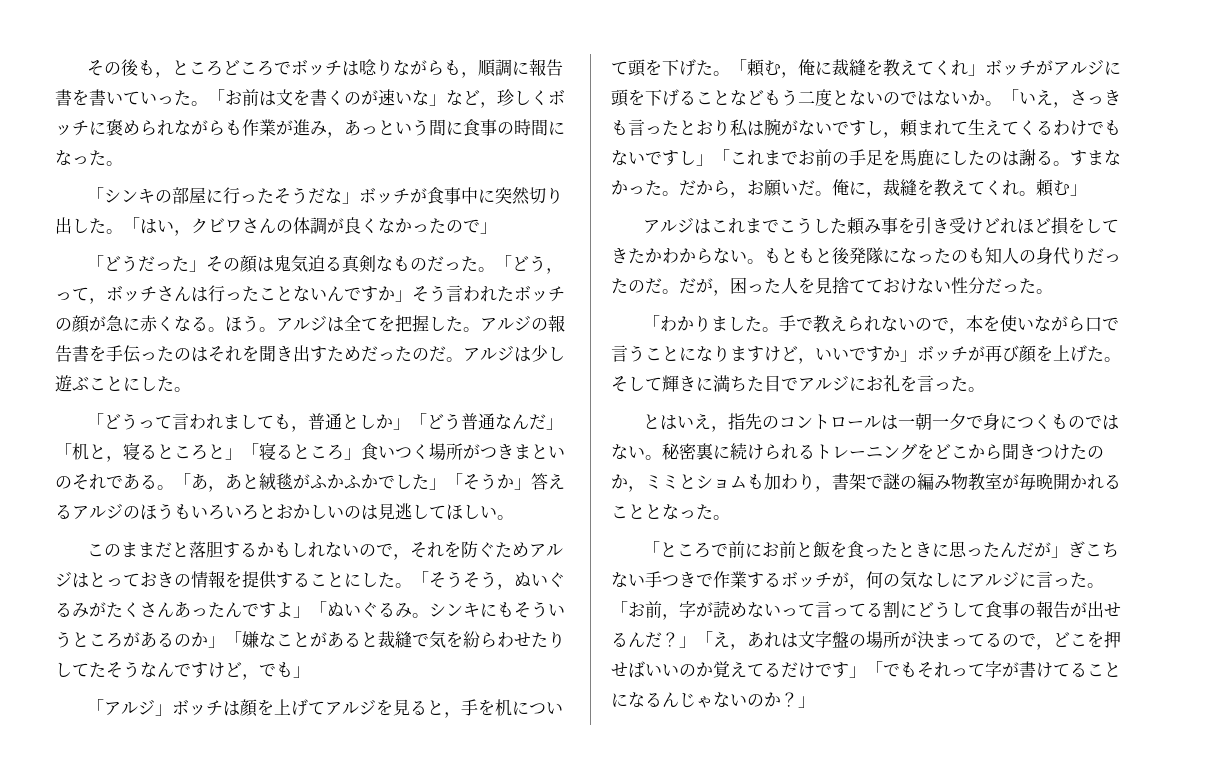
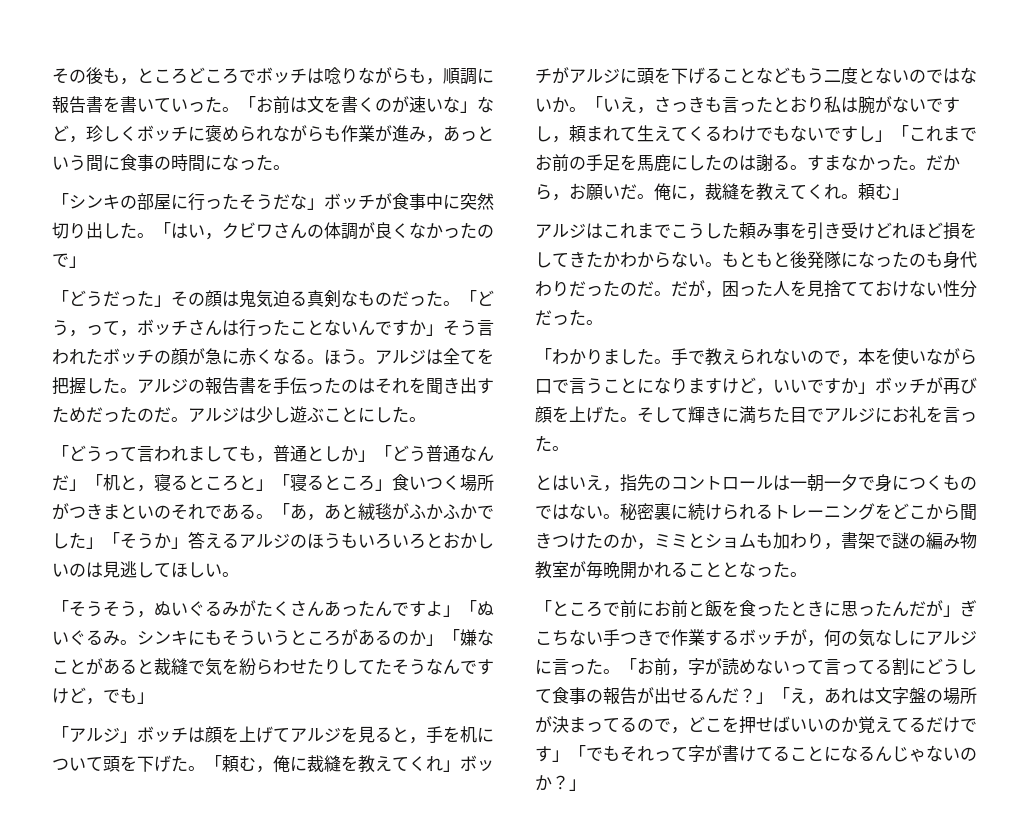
- このままだと落胆するかもしれないので，それを防ぐためアルジはとっておきの情報を提供することにした。
- もともと後発隊になったのも知人の身代りだったのだ。
+ もともと後発隊になったのも身代わりだったのだ。

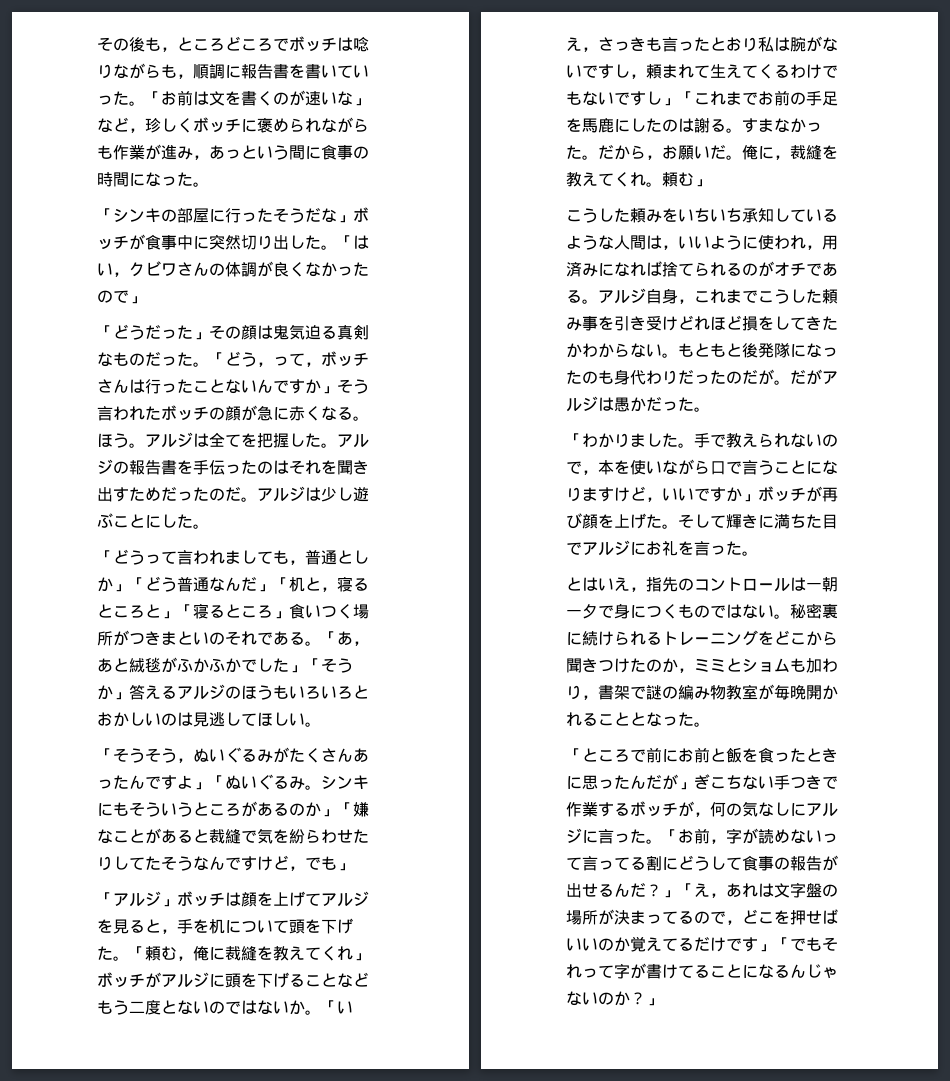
- アルジはこれまでこうした頼み事を引き受けどれほど損をしてきたかわからない。
+ こうした頼みをいちいち承知しているような人間は，いいように使われ，用済みになれば捨てられるのがオチである。アルジ自身，これまでこうした頼み事を引き受けどれほど損をしてきたかわからない。
- もともと後発隊になったのも身代わりだったのだ。だが，困った人を見捨てておけない性分だった。
+ もともと後発隊になったのも身代わりだったのだが。だがアルジは愚かだった。

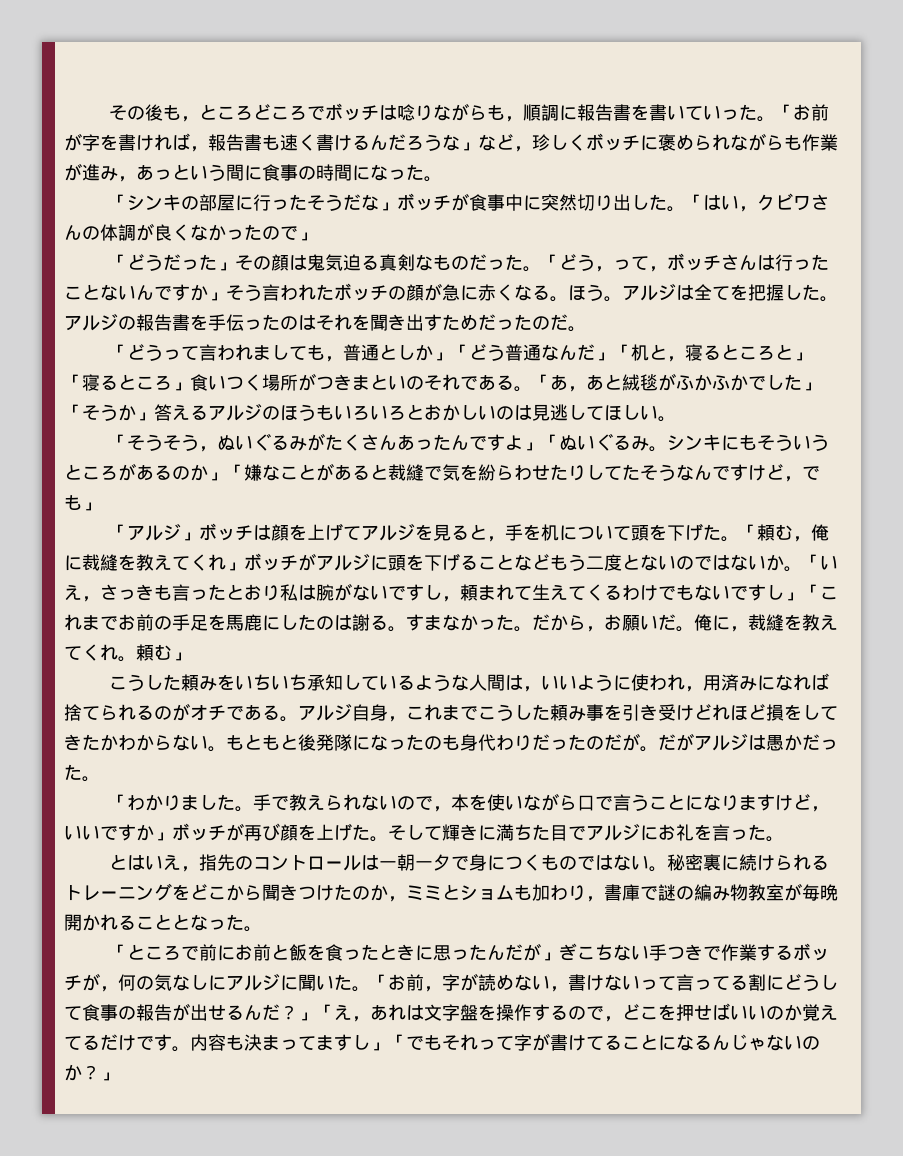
- 「お前は文を書くのが速いな」など，珍しくボッチに褒められながらも作業が進み，あっという間に食事の時間になった。
+ 「お前が字を書ければ，報告書も速く書けるんだろうな」など，珍しくボッチに褒められながらも作業が進み，あっという間に食事の時間になった。
- アルジは少し遊ぶことにした。
- 秘密裏に続けられるトレーニングをどこから聞きつけたのか，ミミとショムも加わり，書架で謎の編み物教室が毎晩開かれることとなった。
+ 秘密裏に続けられるトレーニングをどこから聞きつけたのか，ミミとショムも加わり，書庫で謎の編み物教室が毎晩開かれることとなった。
- 「ところで前にお前と飯を食ったときに思ったんだが」ぎこちない手つきで作業するボッチが，何の気なしにアルジに言った。
+ 「ところで前にお前と飯を食ったときに思ったんだが」ぎこちない手つきで作業するボッチが，何の気なしにアルジに聞いた。
- 「お前，字が読めないって言ってる割にどうして食事の報告が出せるんだ？」「え，あれは文字盤の場所が決まってるので，どこを押せばいいのか覚えてるだけです」「でもそれって字が書けてることになるんじゃないのか？」
+ 「お前，字が読めない，書けないって言ってる割にどうして食事の報告が出せるんだ？」「え，あれは文字盤を操作するので，どこを押せばいいのか覚えてるだけです。内容も決まってますし」「でもそれって字が書けてることになるんじゃないのか？」

